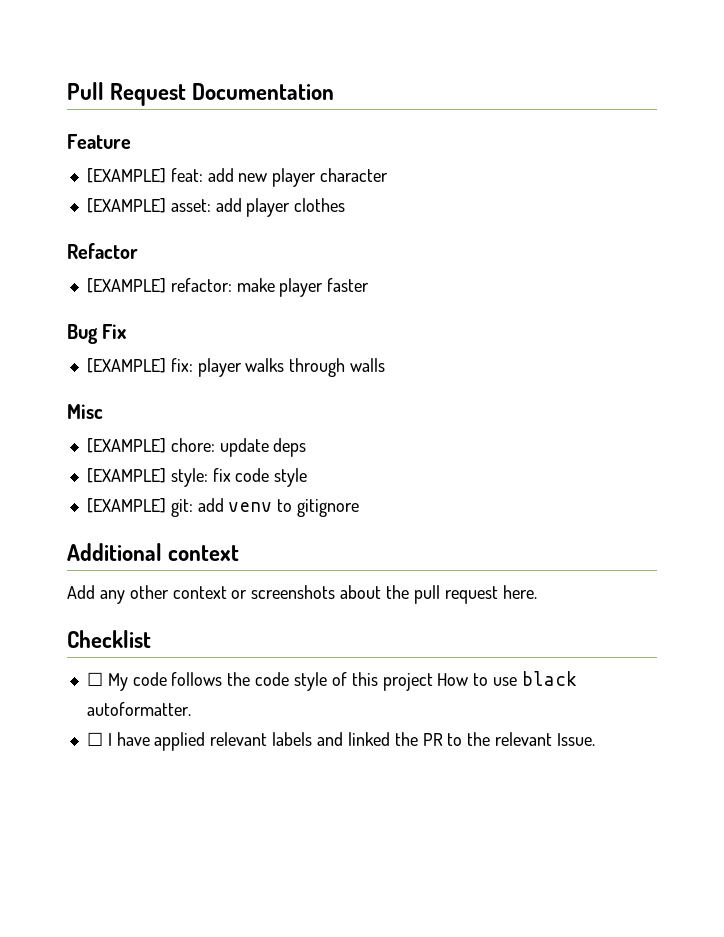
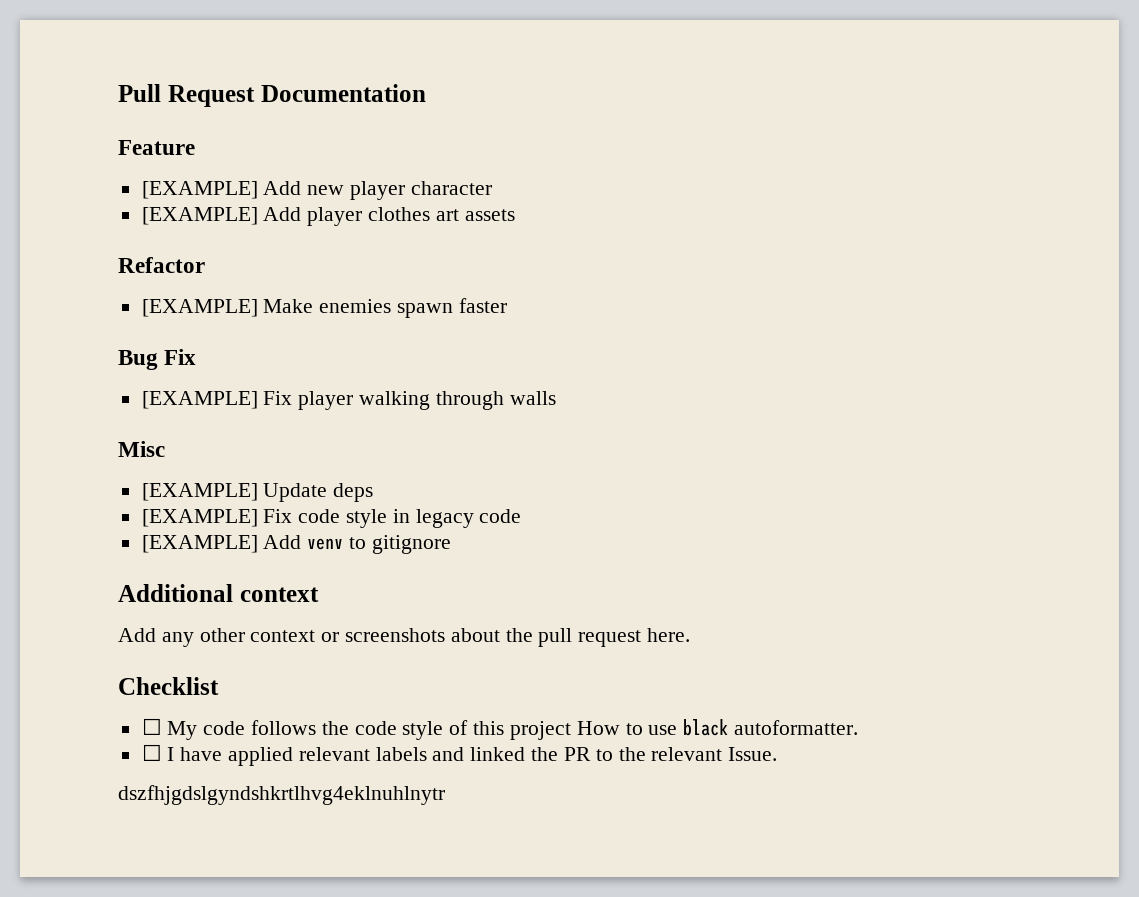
- [EXAMPLE] feat: add new player character
+ [EXAMPLE] Add new player character
- [EXAMPLE] asset: add player clothes
+ [EXAMPLE] Add player clothes art assets
- [EXAMPLE] refactor: make player faster
+ [EXAMPLE] Make enemies spawn faster
- [EXAMPLE] fix: player walks through walls
+ [EXAMPLE] Fix player walking through walls
- [EXAMPLE] chore: update deps
+ [EXAMPLE] Update deps
- [EXAMPLE] style: fix code style
- [EXAMPLE] git: add venv to gitignore
+ [EXAMPLE] Fix code style in legacy code
+ [EXAMPLE] Add venv to gitignore
+ dszfhjgdslgyndshkrtlhvg4eklnuhlnytr

